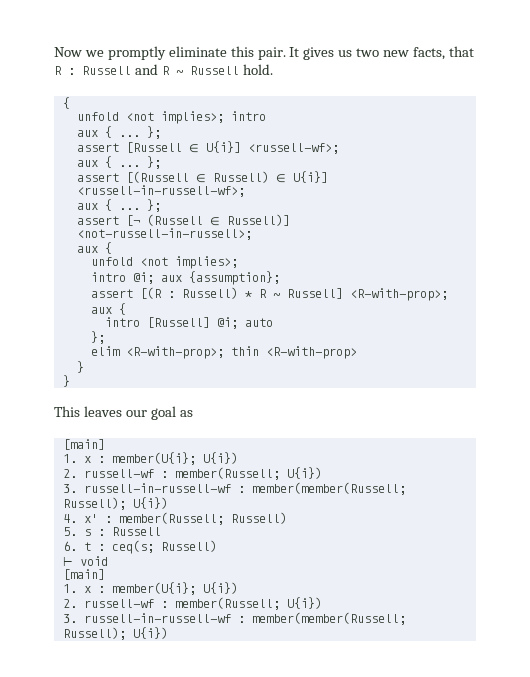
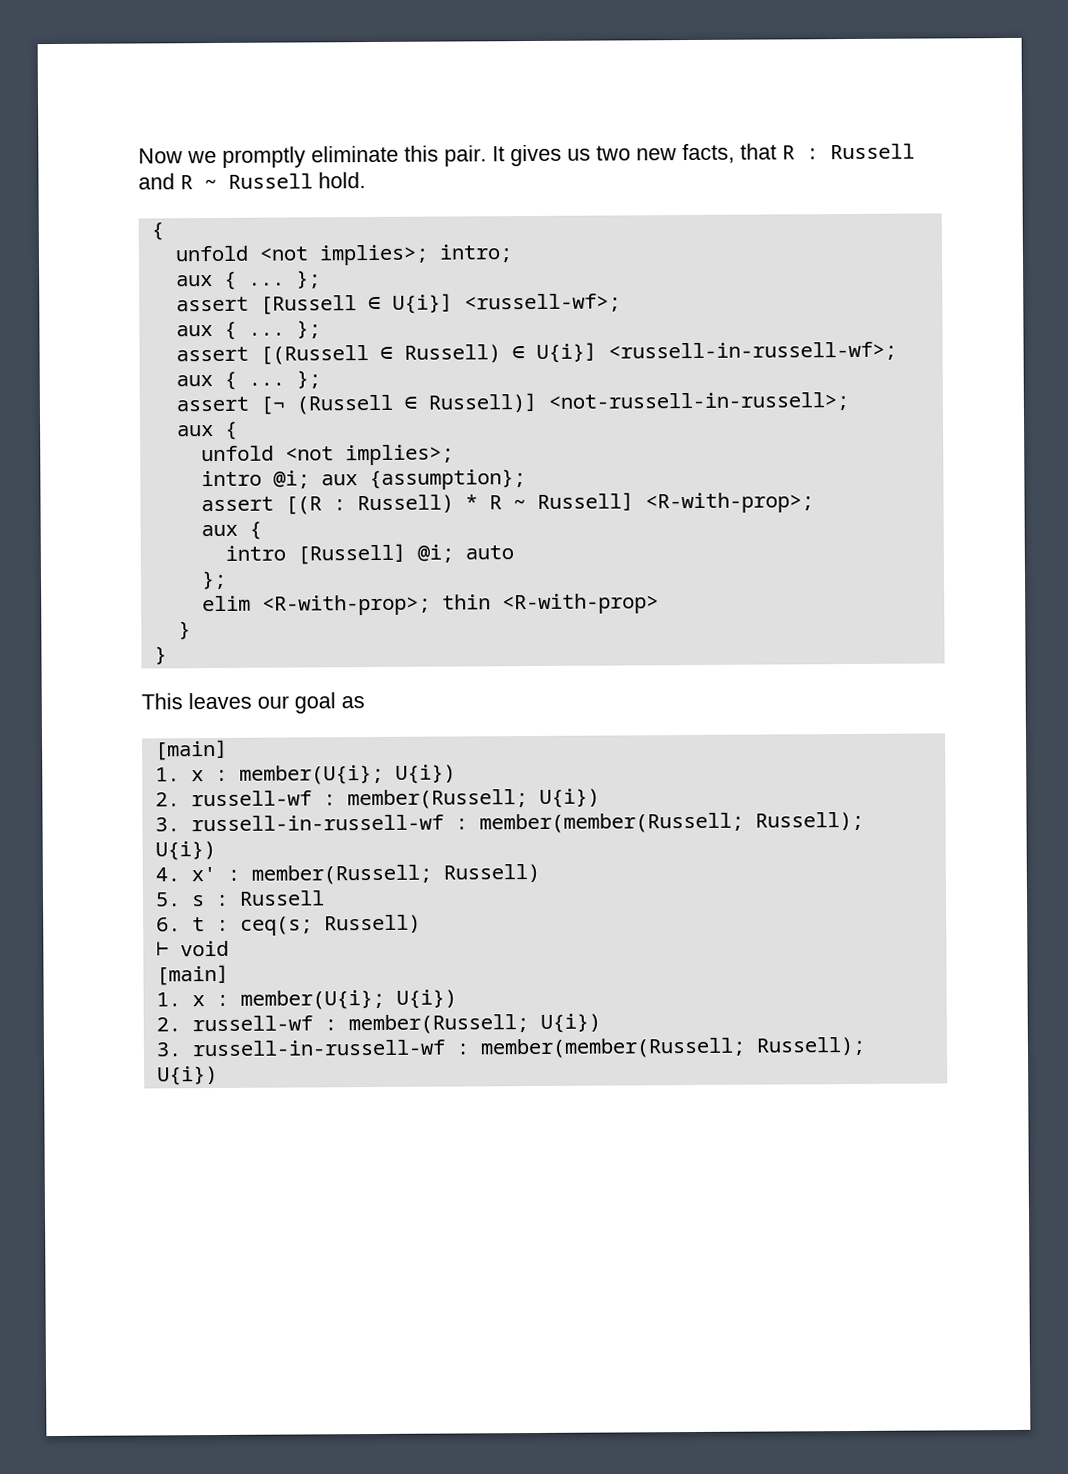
- unfold <not implies>; intro
+ unfold <not implies>; intro;

